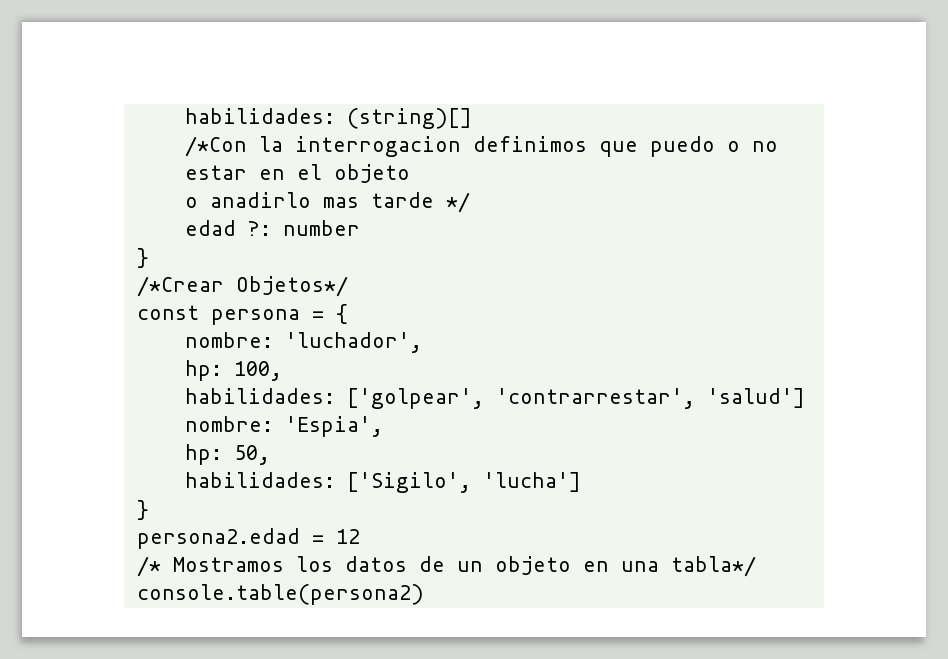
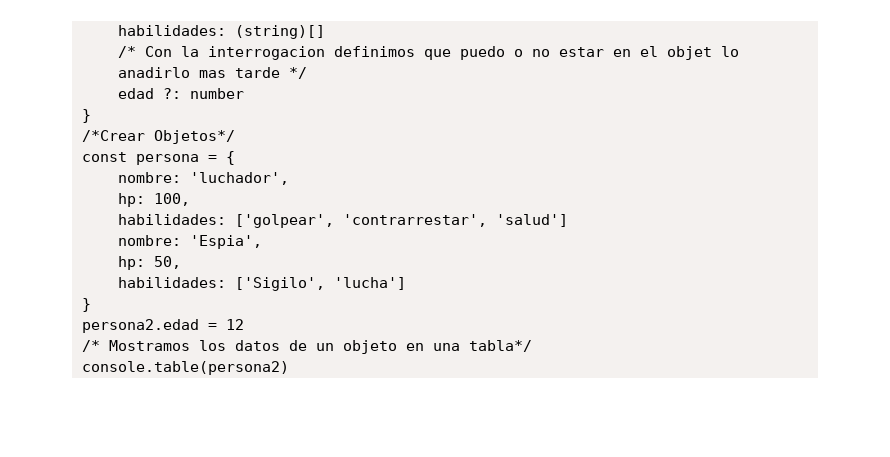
- /*Con la interrogacion definimos que puedo o no estar en el objeto
- o anadirlo mas tarde */
+ /* Con la interrogacion definimos que puedo o no estar en el objet lo anadirlo mas tarde */

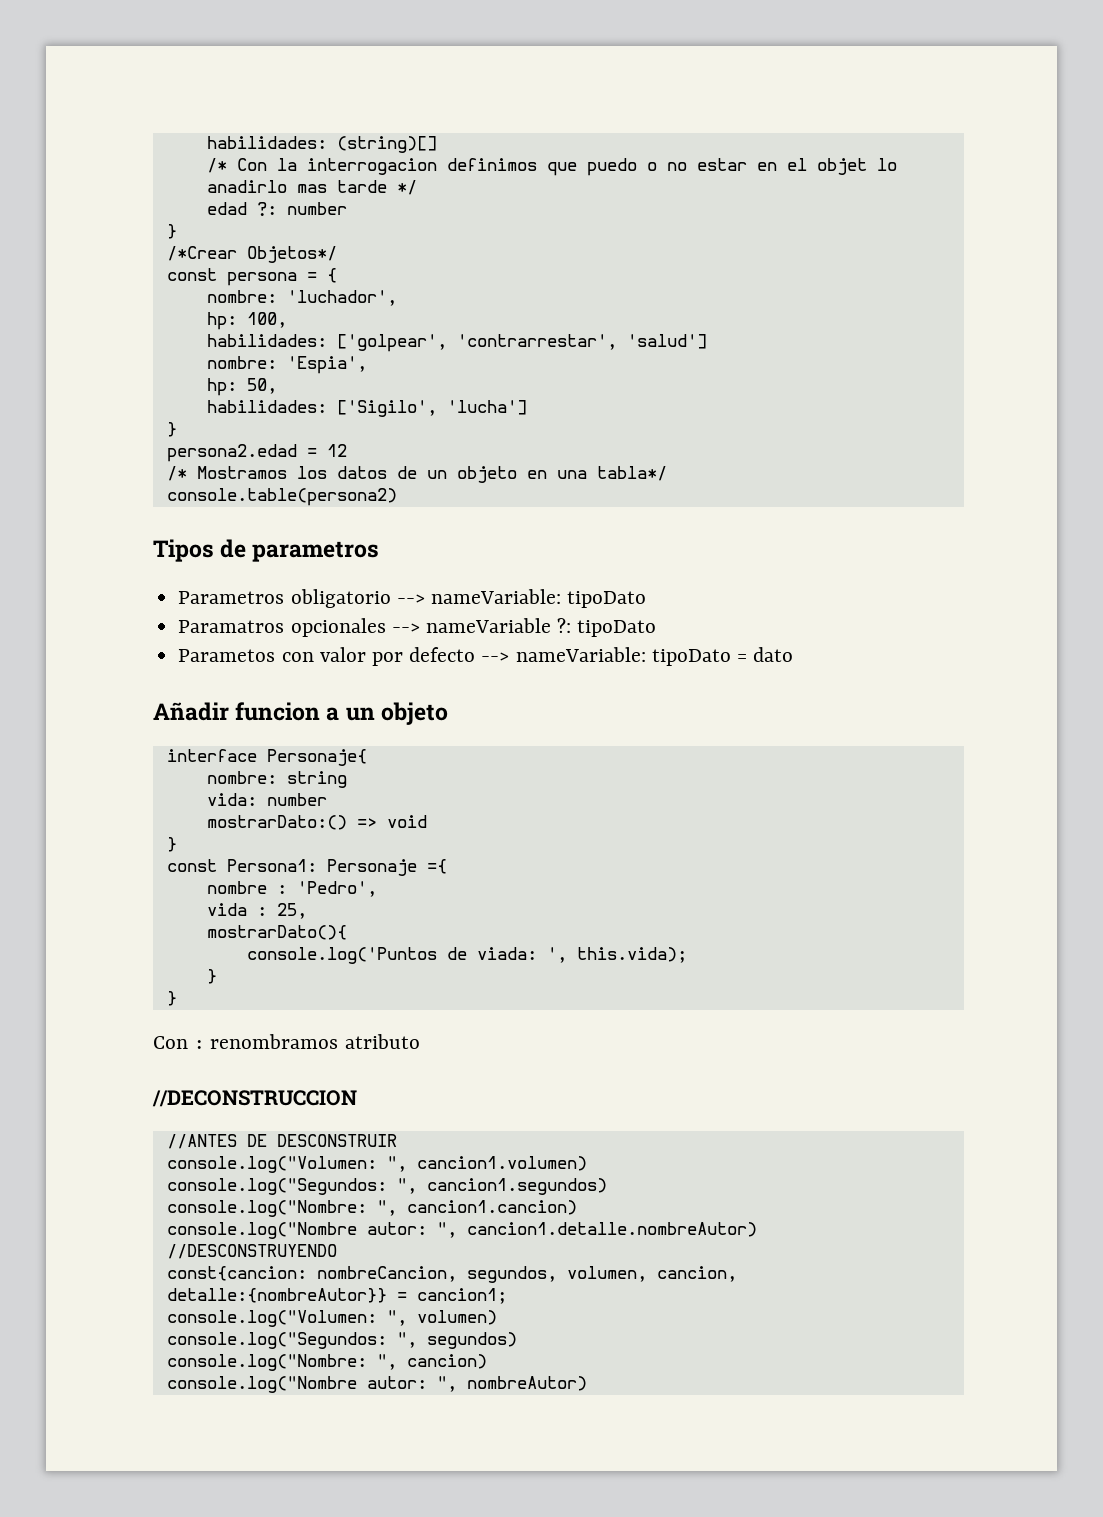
+ Tipos de parametros
+ Parametros obligatorio --> nameVariable: tipoDato
+ Paramatros opcionales --> nameVariable ?: tipoDato
+ Parametos con valor por defecto --> nameVariable: tipoDato = dato
+ Añadir funcion a un objeto
+ interface Personaje{
+ nombre: string
+ vida: number
+ mostrarDato:() => void
+ }
+ const Persona1: Personaje ={
+ nombre : 'Pedro',
+ vida : 25,
+ mostrarDato(){
+ console.log('Puntos de viada: ', this.vida);
+ }
+ }
+ Con : renombramos atributo
+ //DECONSTRUCCION
+ //ANTES DE DESCONSTRUIR
+ console.log("Volumen: ", cancion1.volumen)
+ console.log("Segundos: ", cancion1.segundos)
+ console.log("Nombre: ", cancion1.cancion)
+ console.log("Nombre autor: ", cancion1.detalle.nombreAutor)
+ //DESCONSTRUYENDO
+ const{cancion: nombreCancion, segundos, volumen, cancion, detalle:{nombreAutor}} = cancion1;
+ console.log("Volumen: ", volumen)
+ console.log("Segundos: ", segundos)
+ console.log("Nombre: ", cancion)
+ console.log("Nombre autor: ", nombreAutor)

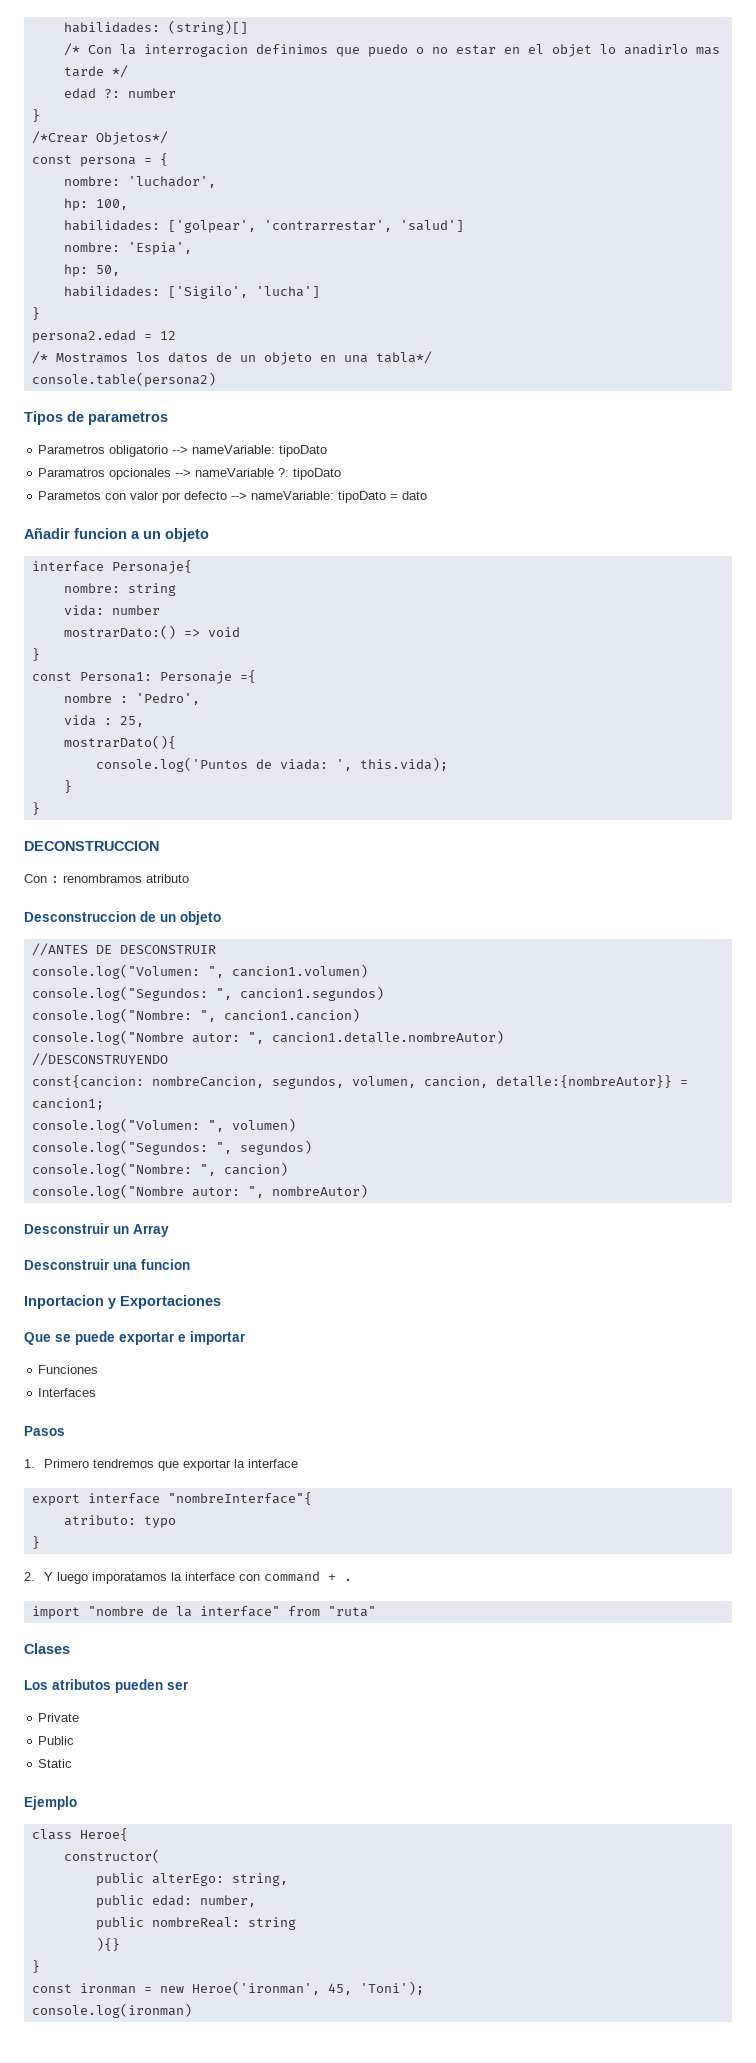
+ DECONSTRUCCION
- //DECONSTRUCCION
+ Desconstruccion de un objeto
+ Desconstruir un Array
+ Desconstruir una funcion
+ Inportacion y Exportaciones
+ Que se puede exportar e importar
+ Funciones
+ Interfaces
+ Pasos
+ 1. Primero tendremos que exportar la interface
+ export interface "nombreInterface"{
+ atributo: typo
+ }
+ 2. Y luego imporatamos la interface con command + .
+ import "nombre de la interface" from "ruta"
+ Clases
+ Los atributos pueden ser
+ Private
+ Public
+ Static
+ Ejemplo
+ class Heroe{
+ constructor(
+ public alterEgo: string,
+ public edad: number,
+ public nombreReal: string
+ ){}
+ }
+ const ironman = new Heroe('ironman', 45, 'Toni');
+ console.log(ironman)

